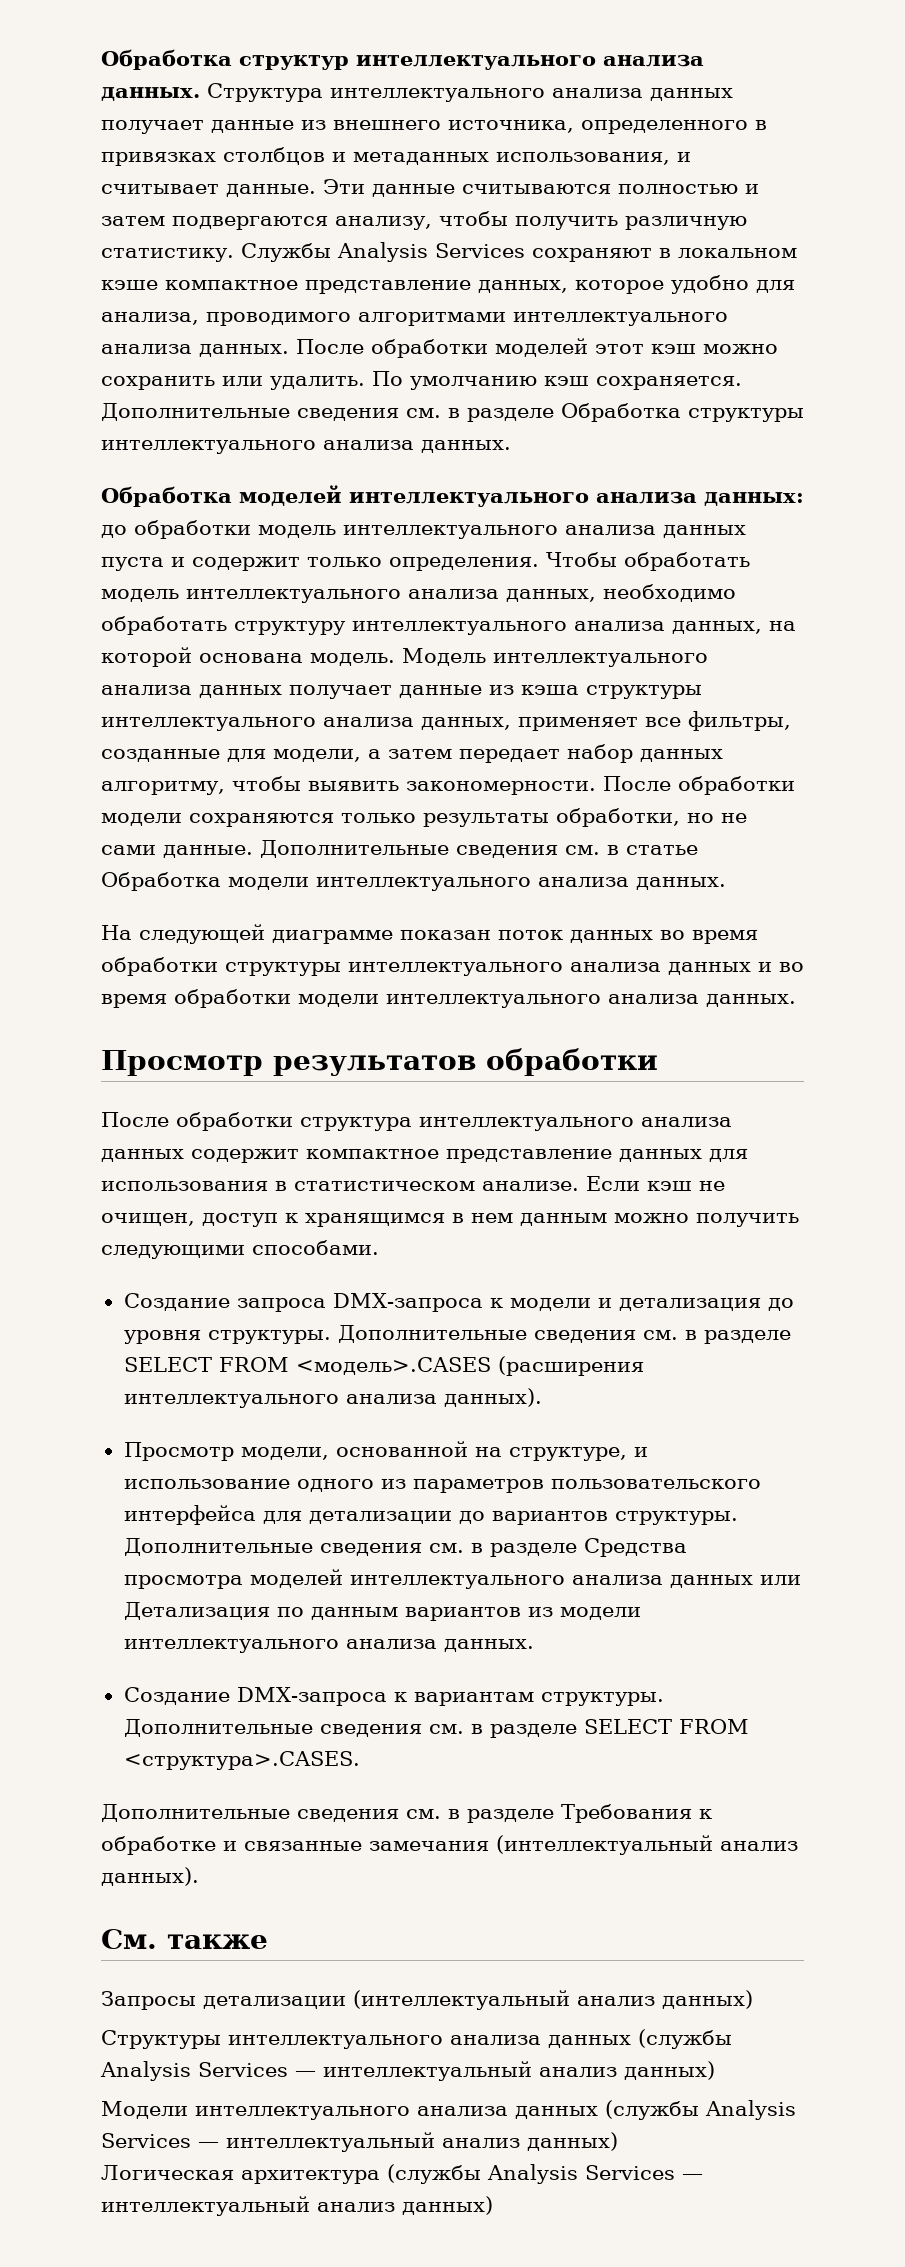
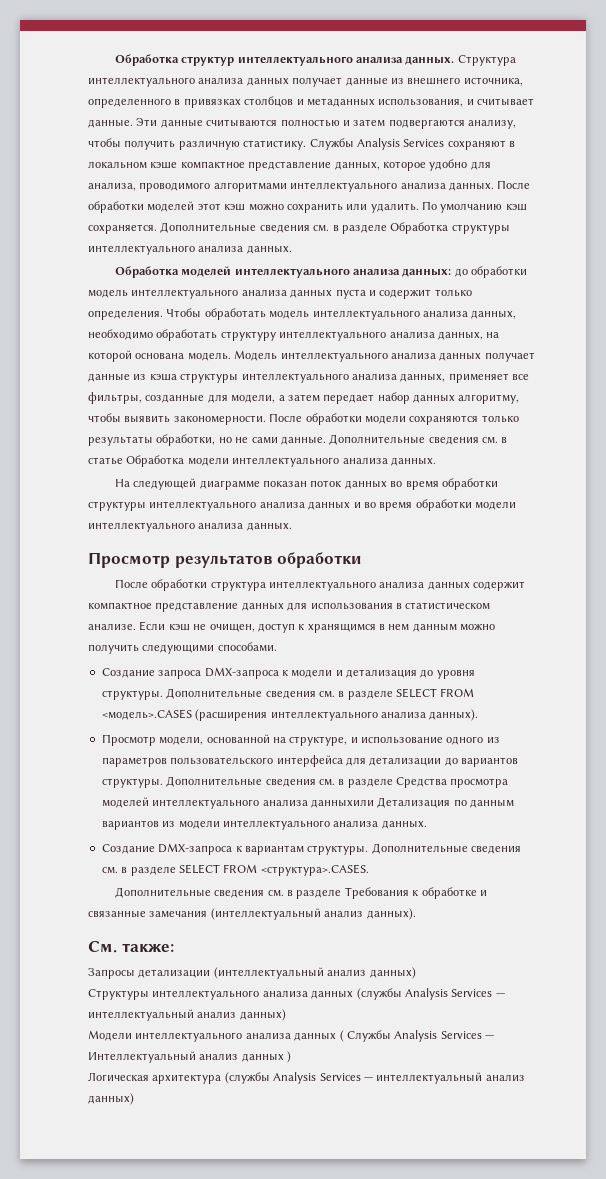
- Дополнительные сведения см. в разделе Средства просмотра моделей интеллектуального анализа данных или Детализация по данным вариантов из модели интеллектуального анализа данных.
+ Дополнительные сведения см. в разделе Средства просмотра моделей интеллектуального анализа данныхили Детализация по данным вариантов из модели интеллектуального анализа данных.
- См. также
+ См. также:
- Модели интеллектуального анализа данных (службы Analysis Services — интеллектуальный анализ данных)
+ Модели интеллектуального анализа данных ( Службы Analysis Services — Интеллектуальный анализ данных )

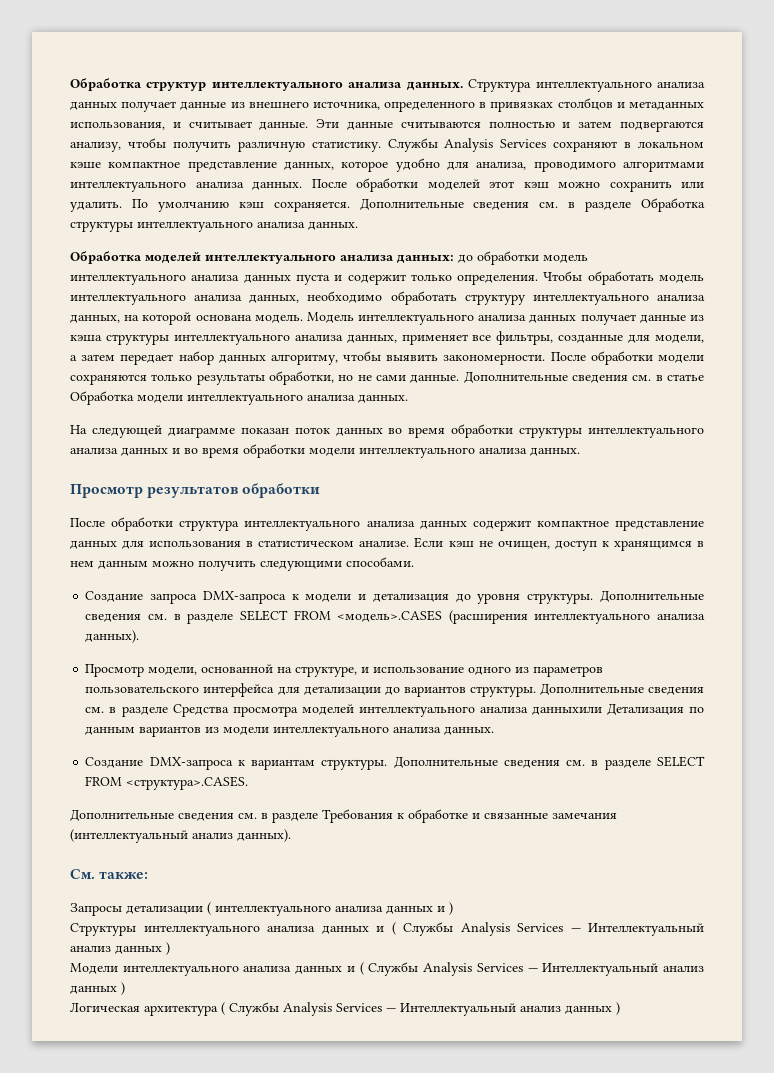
- Запросы детализации (интеллектуальный анализ данных)
- Структуры интеллектуального анализа данных (службы Analysis Services — интеллектуальный анализ данных)
+ Запросы детализации ( интеллектуального анализа данных и )
+ Структуры интеллектуального анализа данных и ( Службы Analysis Services — Интеллектуальный анализ данных )
- Модели интеллектуального анализа данных ( Службы Analysis Services — Интеллектуальный анализ данных )
+ Модели интеллектуального анализа данных и ( Службы Analysis Services — Интеллектуальный анализ данных )
- Логическая архитектура (службы Analysis Services — интеллектуальный анализ данных)
+ Логическая архитектура ( Службы Analysis Services — Интеллектуальный анализ данных )

